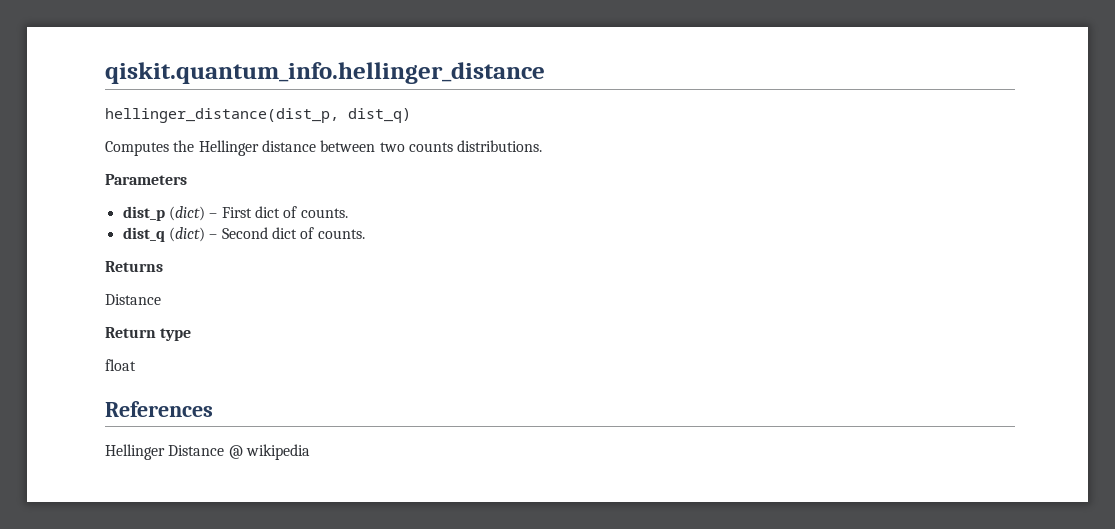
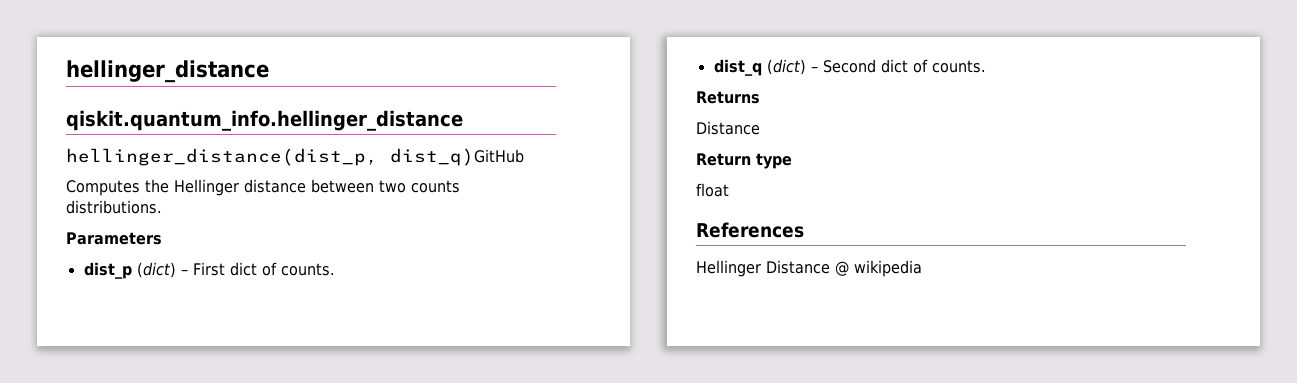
+ hellinger_distance
- hellinger_distance(dist_p, dist_q)
+ hellinger_distance(dist_p, dist_q)GitHub

